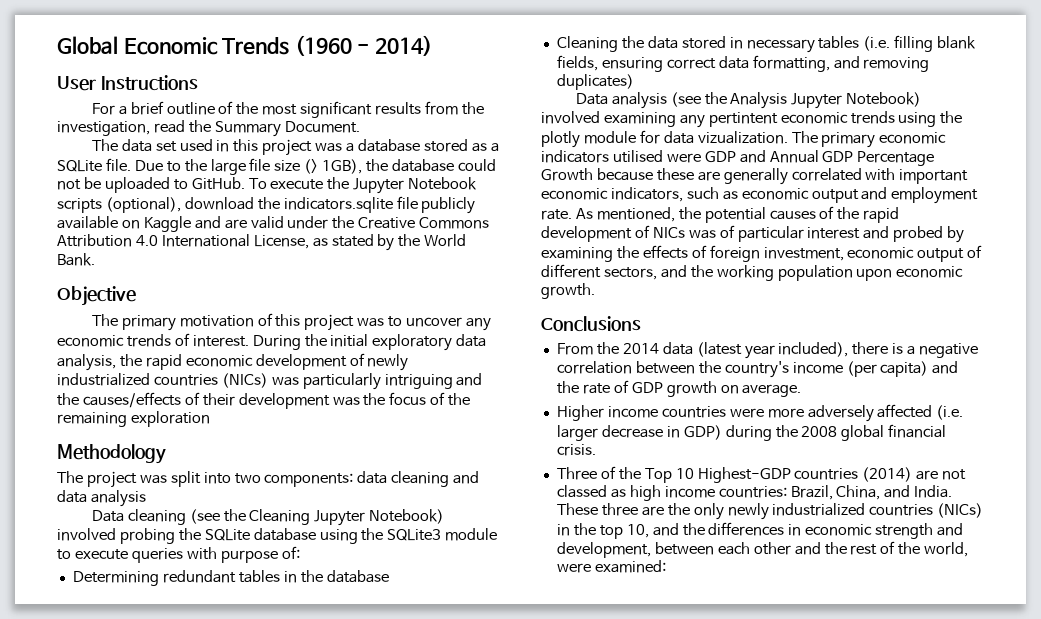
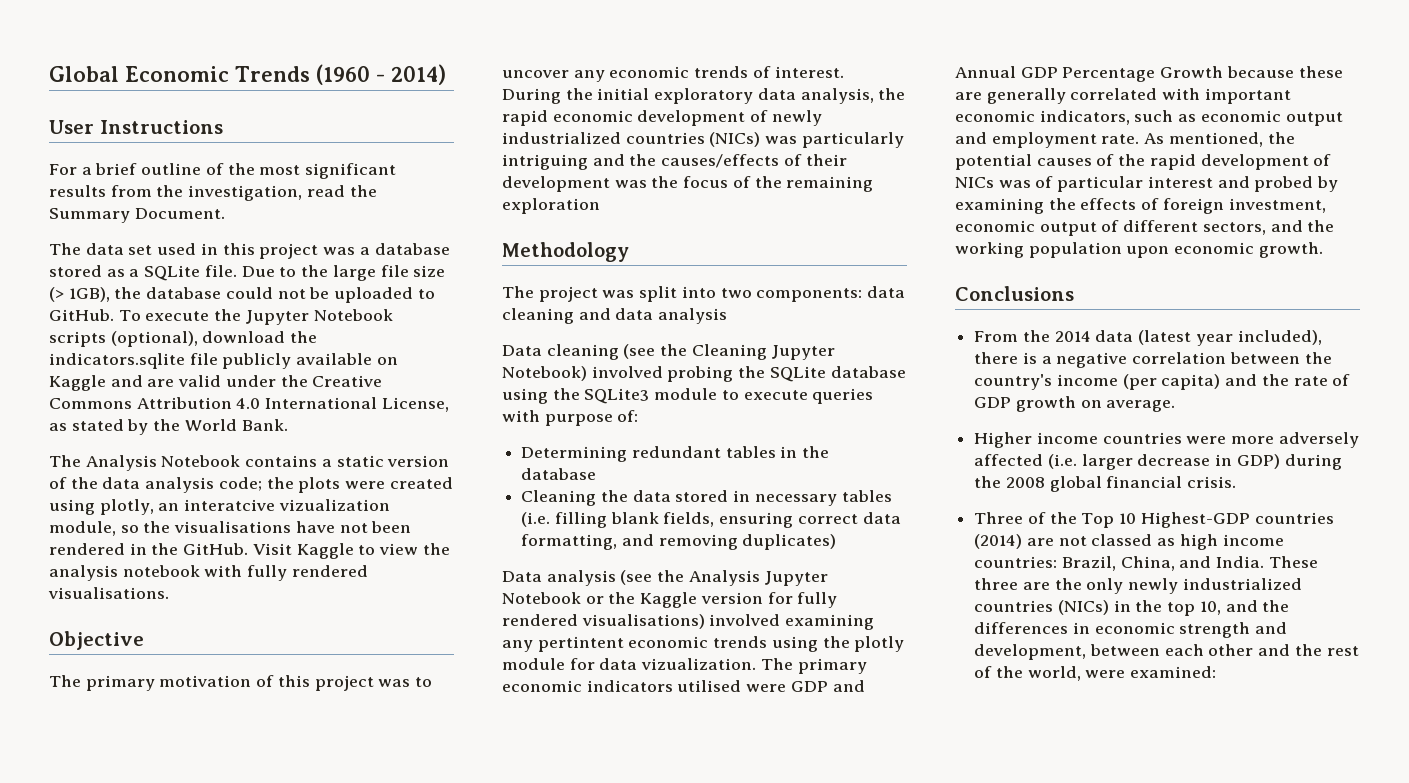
+ The Analysis Notebook contains a static version of the data analysis code; the plots were created using plotly, an interatcive vizualization module, so the visualisations have not been rendered in the GitHub. Visit Kaggle to view the analysis notebook with fully rendered visualisations.
- Data analysis (see the Analysis Jupyter Notebook) involved examining any pertintent economic trends using the plotly module for data vizualization.
+ Data analysis (see the Analysis Jupyter Notebook or the Kaggle version for fully rendered visualisations) involved examining any pertintent economic trends using the plotly module for data vizualization.

